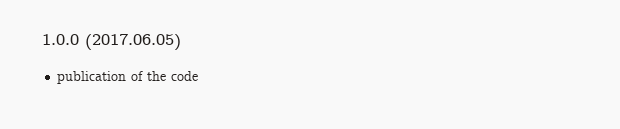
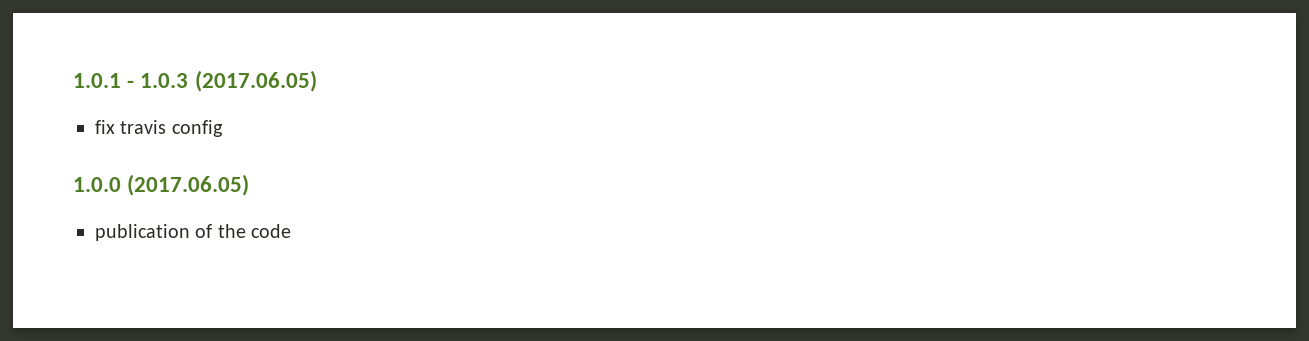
+ 1.0.1 - 1.0.3 (2017.06.05)
+ fix travis config

